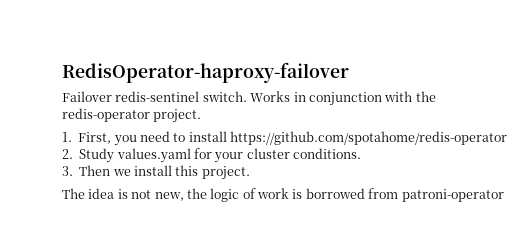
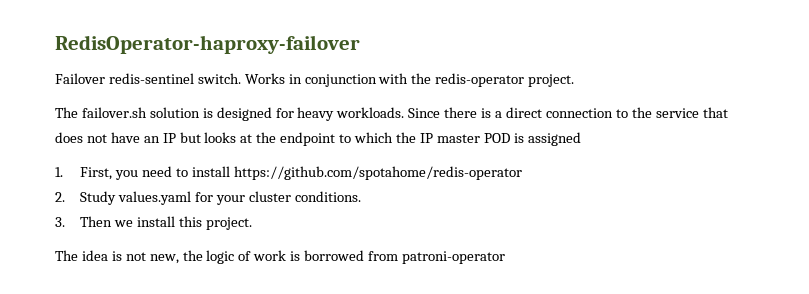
+ The failover.sh solution is designed for heavy workloads. Since there is a direct connection to the service that does not have an IP but looks at the endpoint to which the IP master POD is assigned

